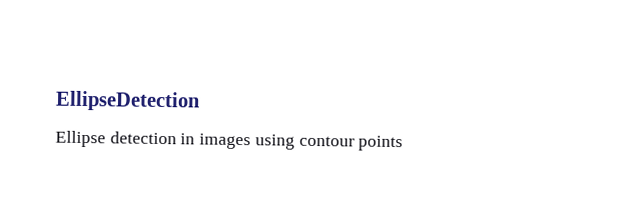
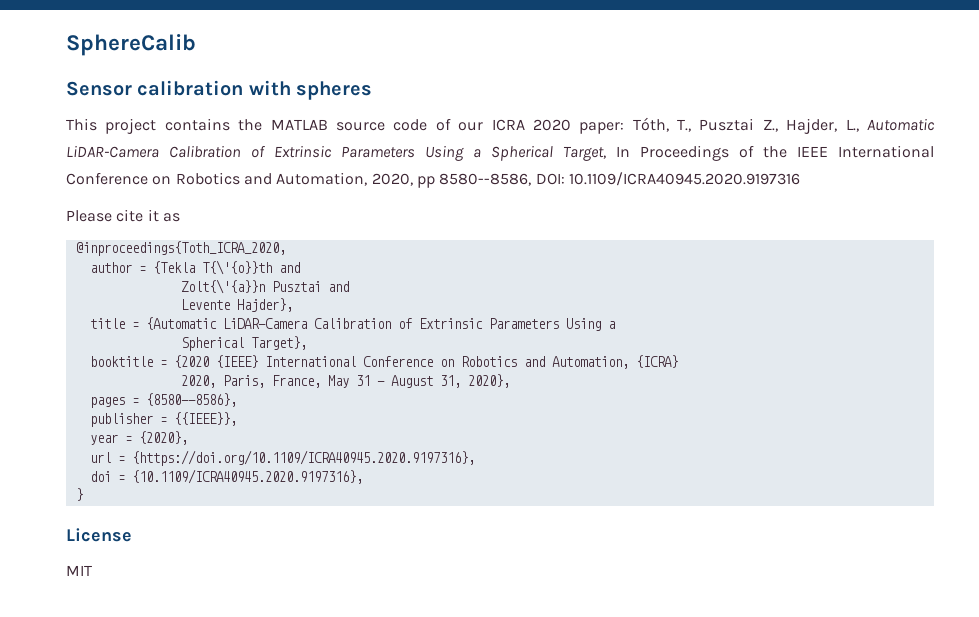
- EllipseDetection
- Ellipse detection in images using contour points
+ SphereCalib
+ Sensor calibration with spheres
+ This project contains the MATLAB source code of our ICRA 2020 paper: Tóth, T., Pusztai Z., Hajder, L., Automatic LiDAR-Camera Calibration of Extrinsic Parameters Using a Spherical Target, In Proceedings of the IEEE International Conference on Robotics and Automation, 2020, pp 8580--8586, DOI: 10.1109/ICRA40945.2020.9197316
+ Please cite it as
+ @inproceedings{Toth_ICRA_2020,
+ author = {Tekla T{\'{o}}th and
+ Zolt{\'{a}}n Pusztai and
+ Levente Hajder},
+ title = {Automatic LiDAR-Camera Calibration of Extrinsic Parameters Using a
+ Spherical Target},
+ booktitle = {2020 {IEEE} International Conference on Robotics and Automation, {ICRA}
+ 2020, Paris, France, May 31 - August 31, 2020},
+ pages = {8580--8586},
+ publisher = {{IEEE}},
+ year = {2020},
+ url = {https://doi.org/10.1109/ICRA40945.2020.9197316},
+ doi = {10.1109/ICRA40945.2020.9197316},
+ }
+ License
+ MIT

